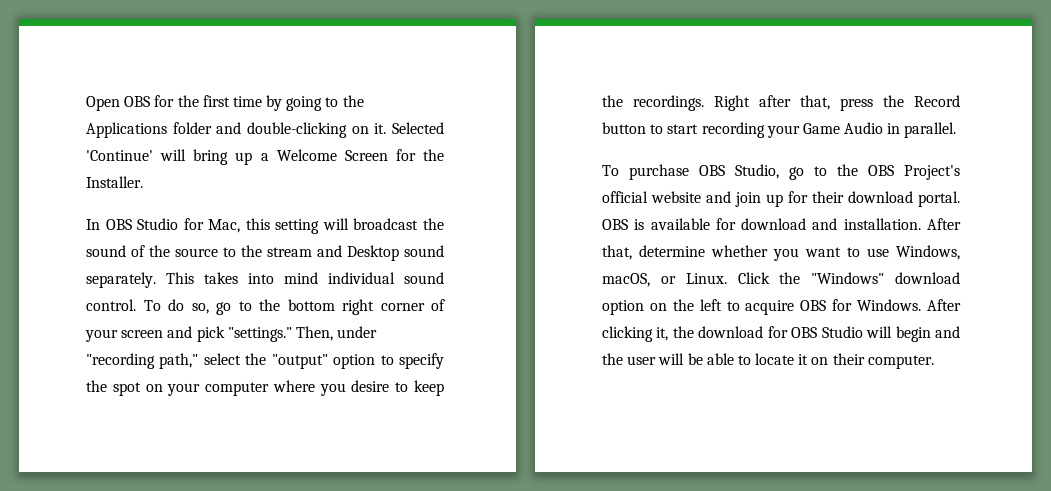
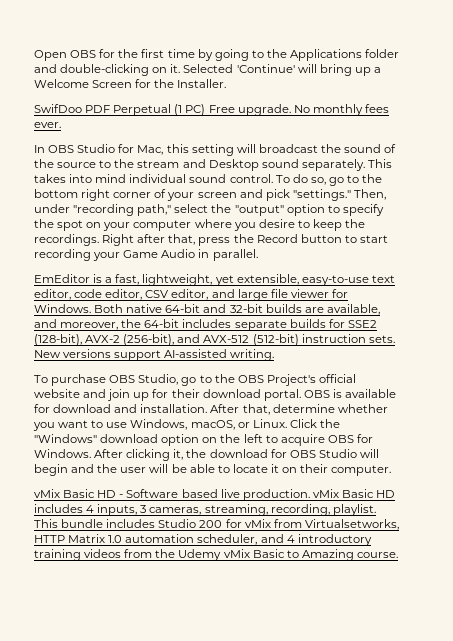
+ SwifDoo PDF Perpetual (1 PC) Free upgrade. No monthly fees ever.
+ EmEditor is a fast, lightweight, yet extensible, easy-to-use text editor, code editor, CSV editor, and large file viewer for Windows. Both native 64-bit and 32-bit builds are available, and moreover, the 64-bit includes separate builds for SSE2 (128-bit), AVX-2 (256-bit), and AVX-512 (512-bit) instruction sets. New versions support AI-assisted writing.
+ vMix Basic HD - Software based live production. vMix Basic HD includes 4 inputs, 3 cameras, streaming, recording, playlist. This bundle includes Studio 200 for vMix from Virtualsetworks, HTTP Matrix 1.0 automation scheduler, and 4 introductory training videos from the Udemy vMix Basic to Amazing course.

